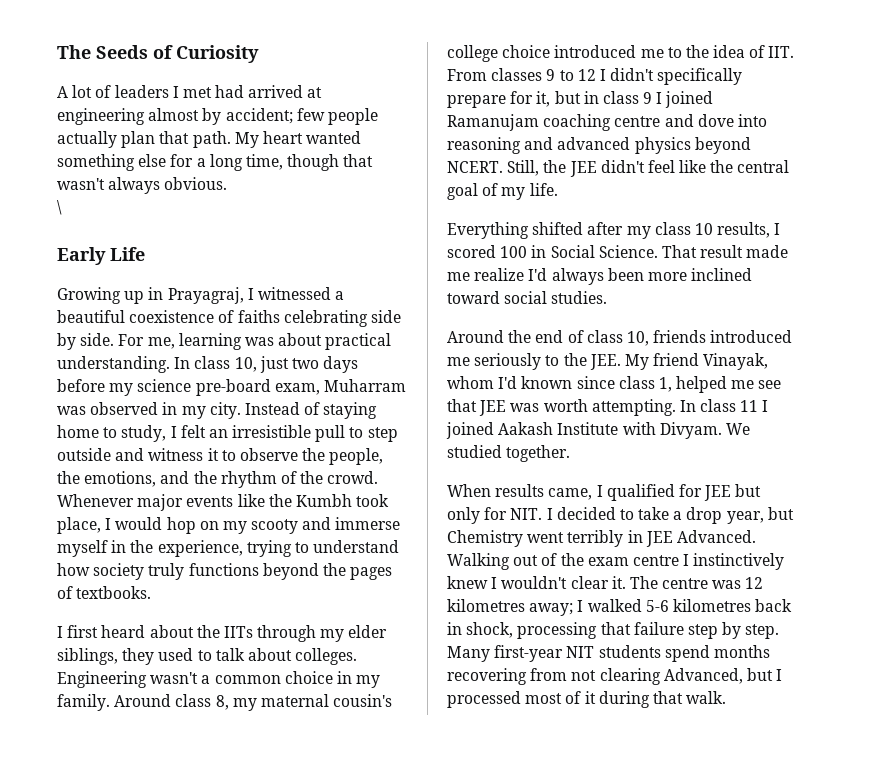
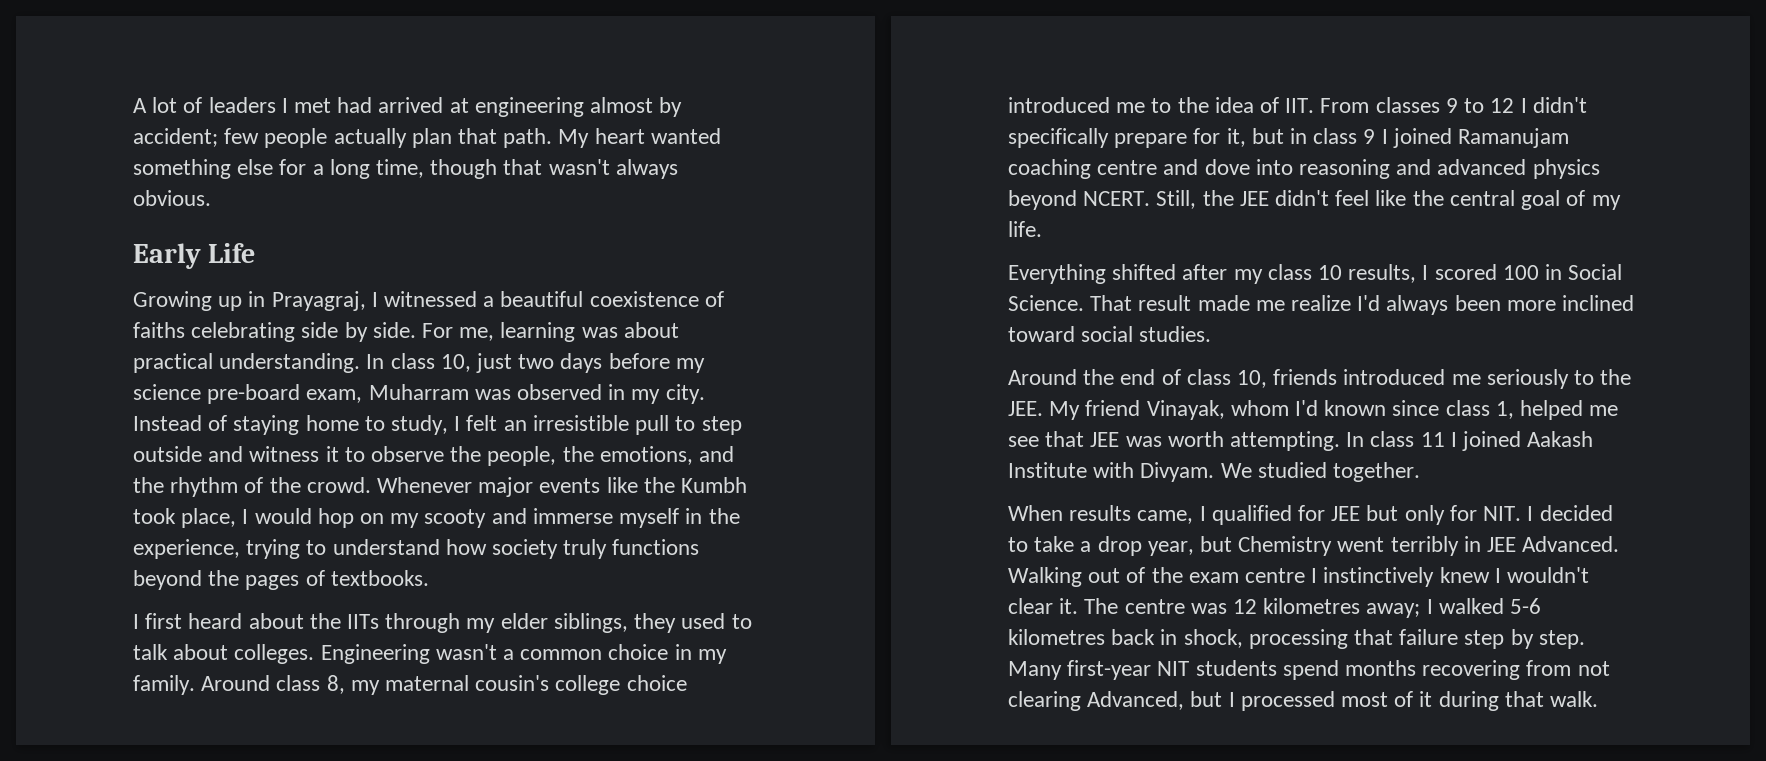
- The Seeds of Curiosity
- \

